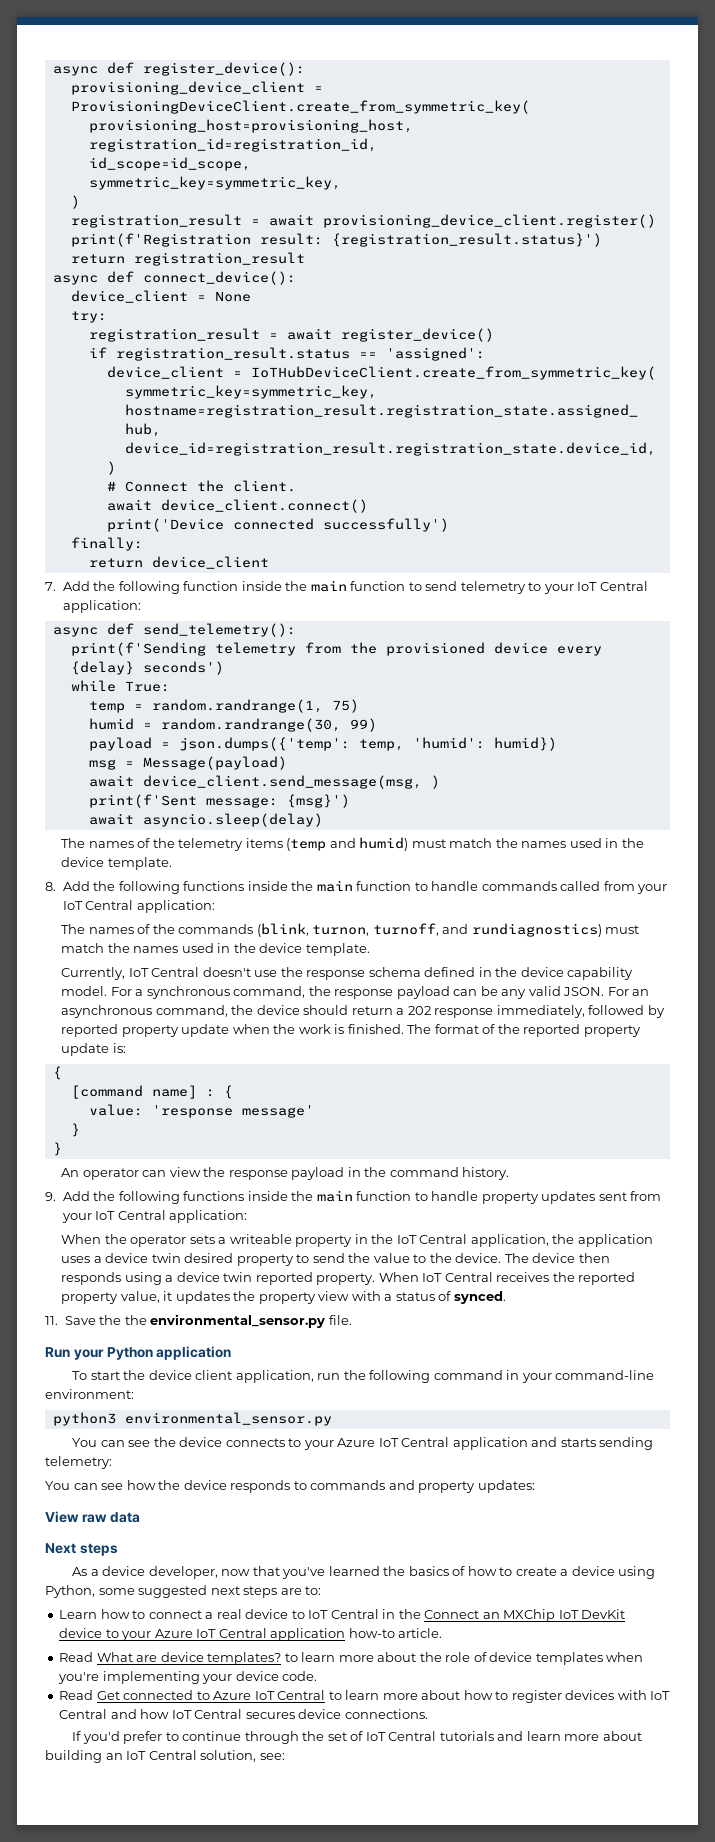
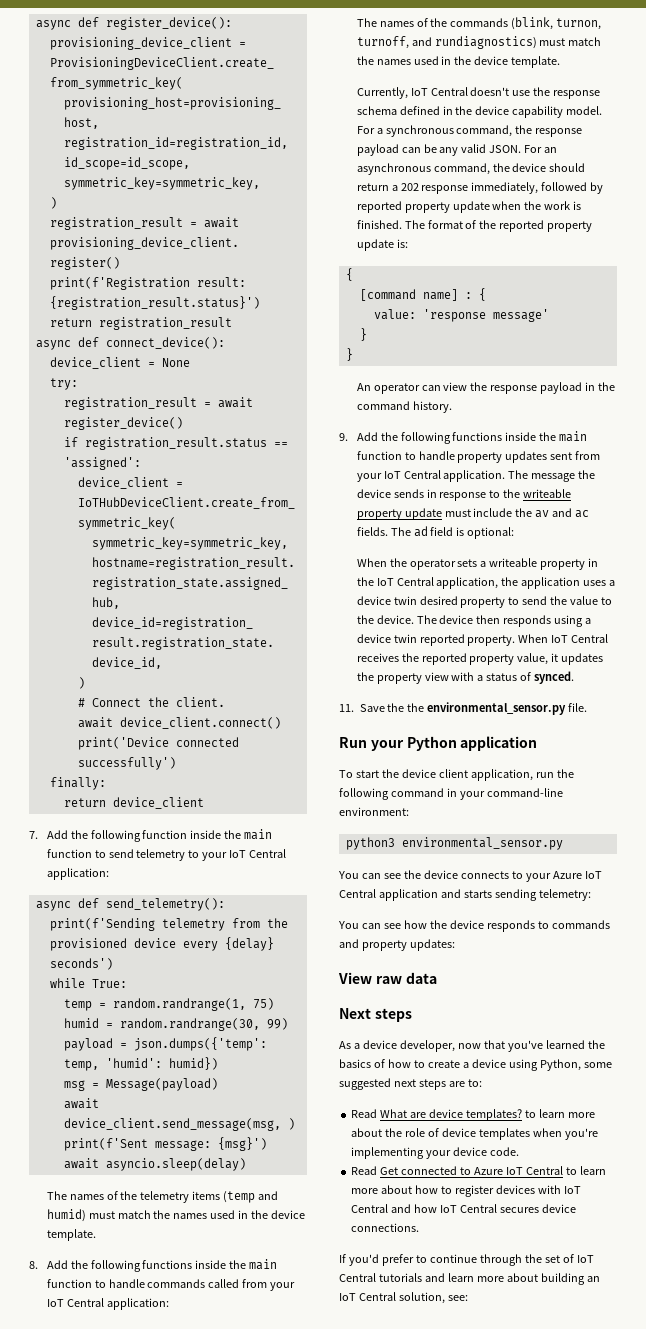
- 9. Add the following functions inside the main function to handle property updates sent from your IoT Central application:
+ 9. Add the following functions inside the main function to handle property updates sent from your IoT Central application. The message the device sends in response to the writeable property update must include the av and ac fields. The ad field is optional:
- Learn how to connect a real device to IoT Central in the Connect an MXChip IoT DevKit device to your Azure IoT Central application how-to article.

